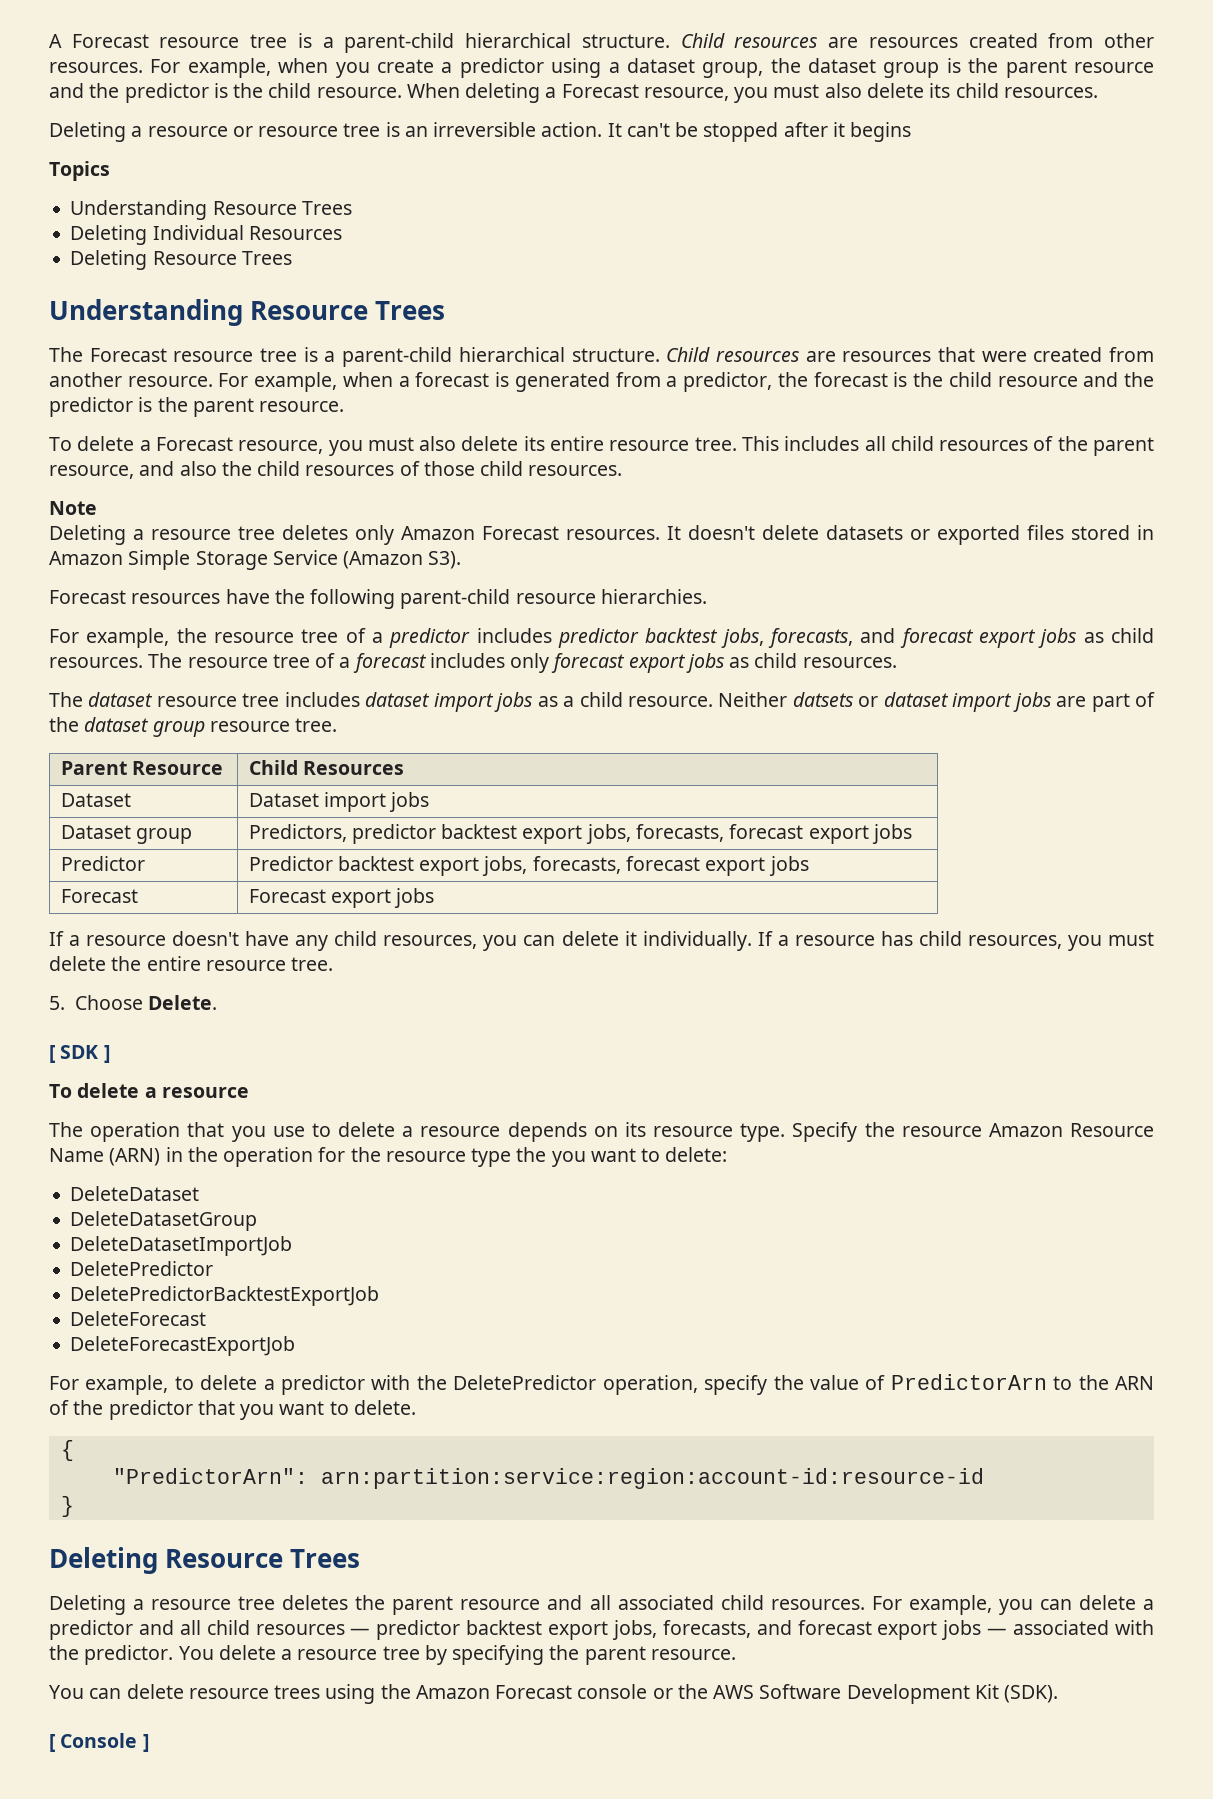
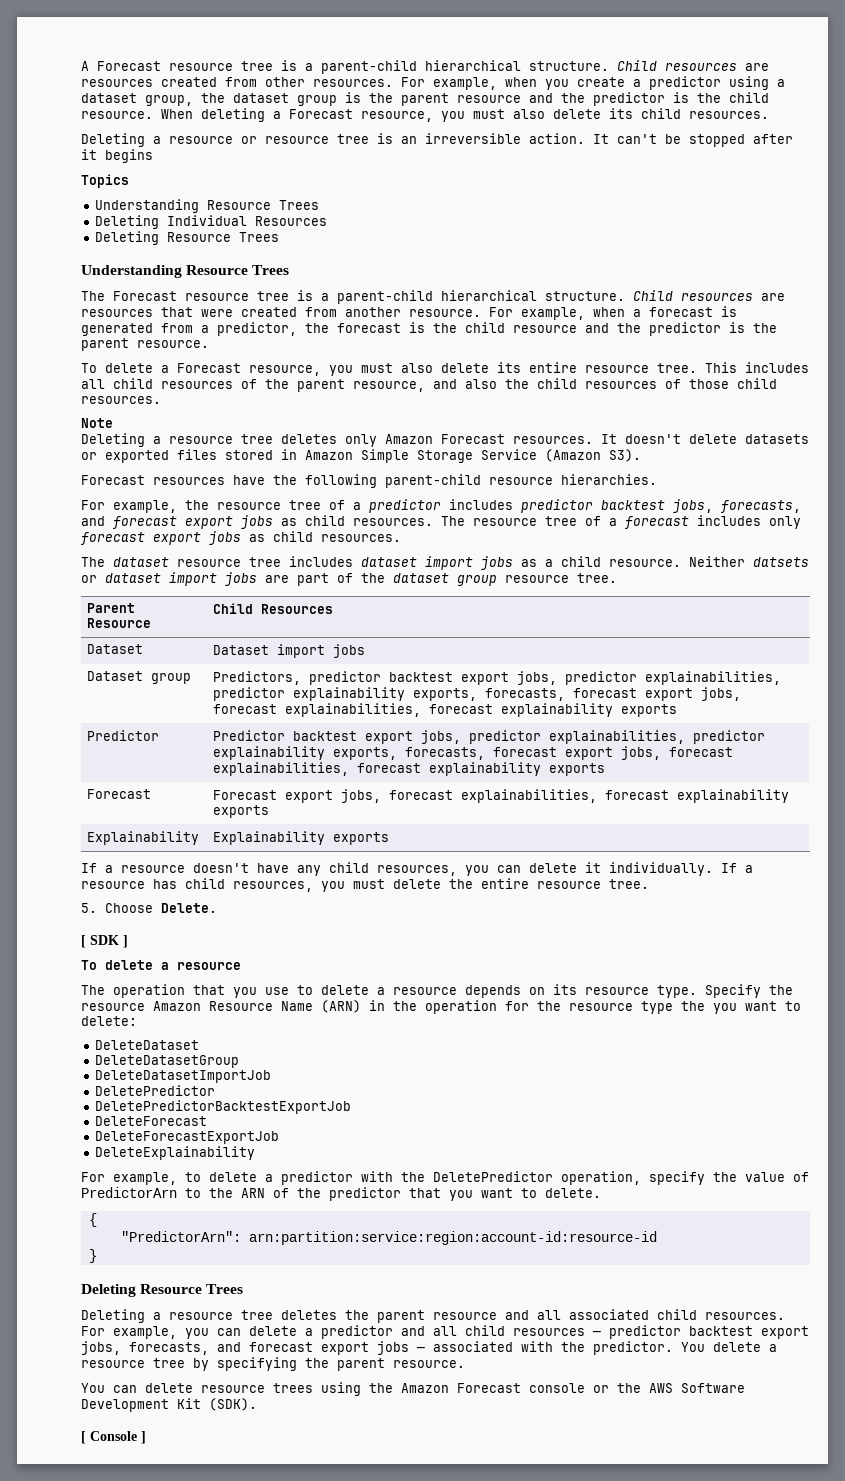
- Dataset group | Predictors, predictor backtest export jobs, forecasts, forecast export jobs
+ Dataset group | Predictors, predictor backtest export jobs, predictor explainabilities, predictor explainability exports, forecasts, forecast export jobs, forecast explainabilities, forecast explainability exports
- Predictor | Predictor backtest export jobs, forecasts, forecast export jobs
- Forecast | Forecast export jobs
+ Predictor | Predictor backtest export jobs, predictor explainabilities, predictor explainability exports, forecasts, forecast export jobs, forecast explainabilities, forecast explainability exports
+ Forecast | Forecast export jobs, forecast explainabilities, forecast explainability exports
+ Explainability | Explainability exports
+ DeleteExplainability

